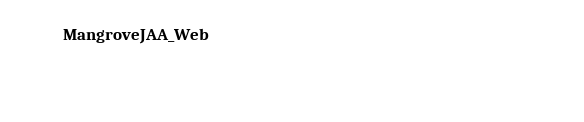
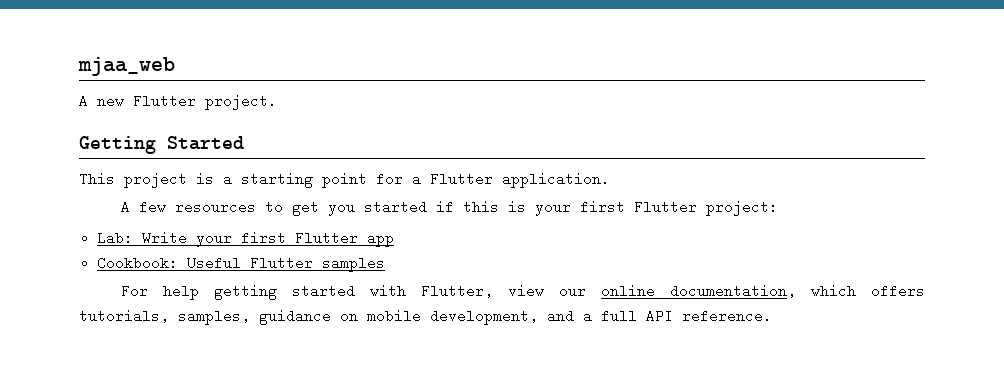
- MangroveJAA_Web
+ mjaa_web
+ A new Flutter project.
+ Getting Started
+ This project is a starting point for a Flutter application.
+ A few resources to get you started if this is your first Flutter project:
+ Lab: Write your first Flutter app
+ Cookbook: Useful Flutter samples
+ For help getting started with Flutter, view our online documentation, which offers tutorials, samples, guidance on mobile development, and a full API reference.

